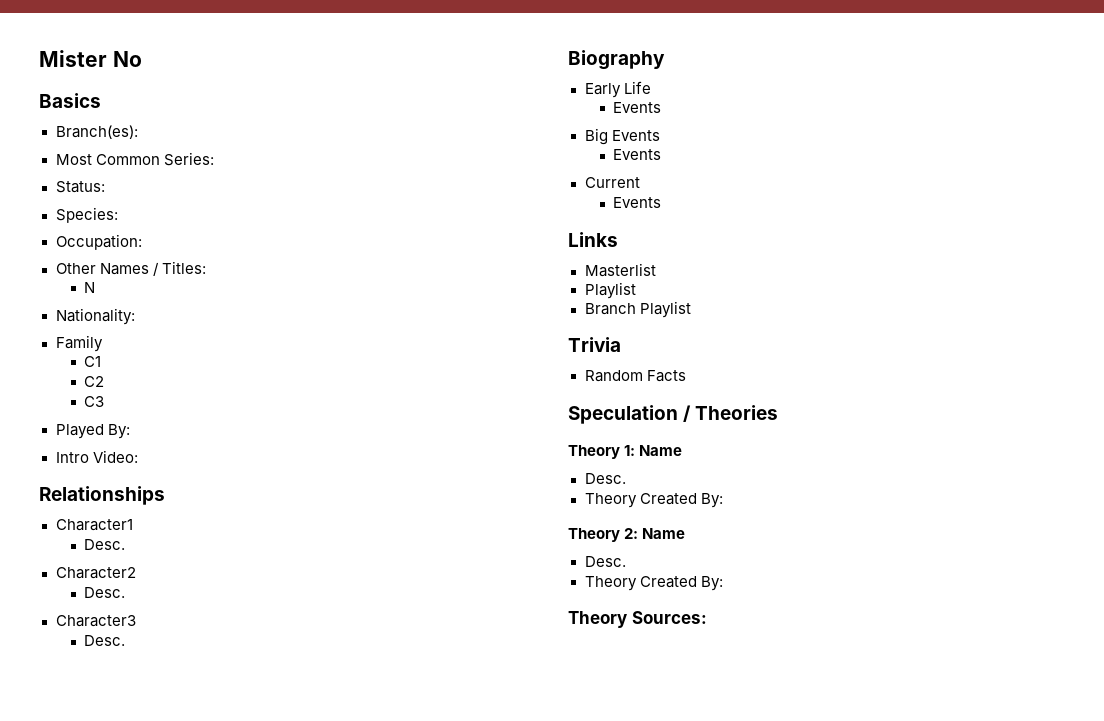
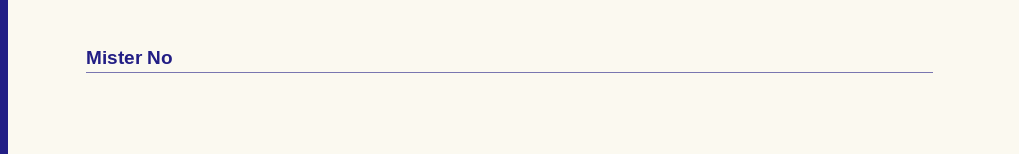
- Basics
- Branch(es):
- Most Common Series:
- Status:
- Species:
- Occupation:
- Other Names / Titles:
- N
- Nationality:
- Family
- C1
- C2
- C3
- Played By:
- Intro Video:
- Relationships
- Character1
- Desc.
- Character2
- Desc.
- Character3
- Desc.
- Biography
- Early Life
- Events
- Big Events
- Events
- Current
- Events
- Links
- Masterlist
- Playlist
- Branch Playlist
- Trivia
- Random Facts
- Speculation / Theories
- Theory 1: Name
- Desc.
- Theory Created By:
- Theory 2: Name
- Desc.
- Theory Created By:
- Theory Sources:

